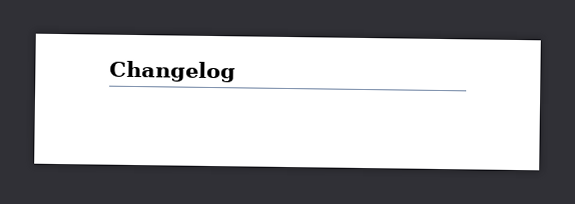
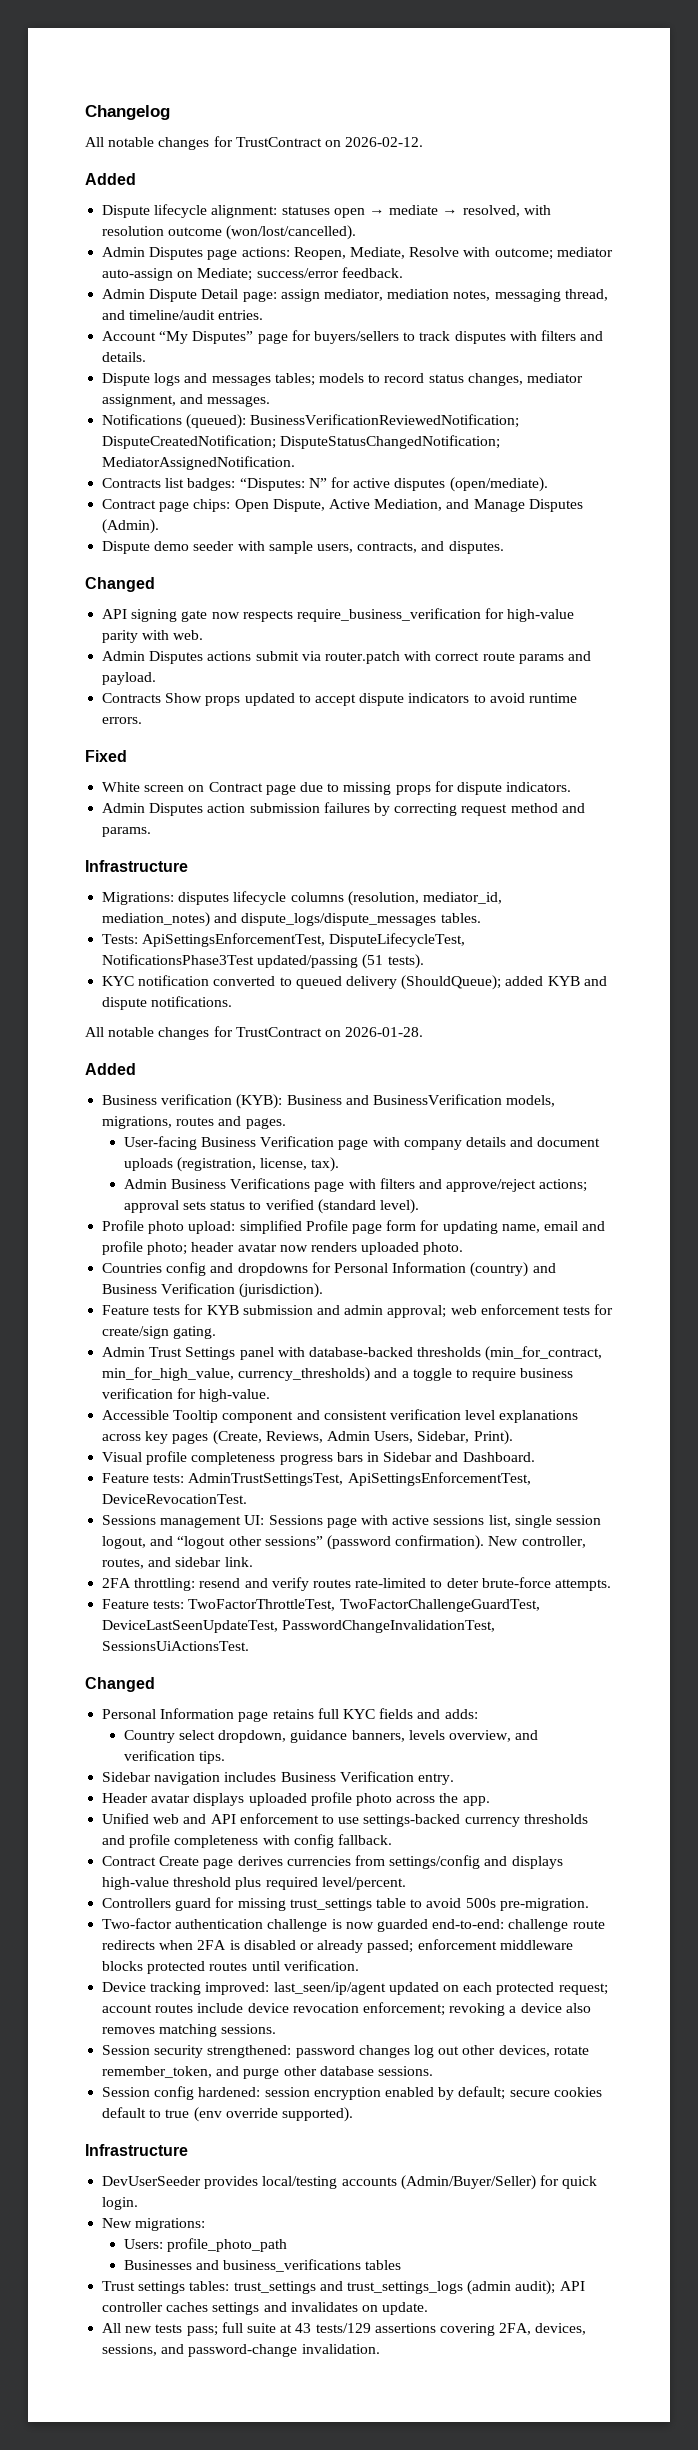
+ All notable changes for TrustContract on 2026-02-12.
+ Added
+ Dispute lifecycle alignment: statuses open → mediate → resolved, with resolution outcome (won/lost/cancelled).
+ Admin Disputes page actions: Reopen, Mediate, Resolve with outcome; mediator auto‑assign on Mediate; success/error feedback.
+ Admin Dispute Detail page: assign mediator, mediation notes, messaging thread, and timeline/audit entries.
+ Account “My Disputes” page for buyers/sellers to track disputes with filters and details.
+ Dispute logs and messages tables; models to record status changes, mediator assignment, and messages.
+ Notifications (queued): BusinessVerificationReviewedNotification; DisputeCreatedNotification; DisputeStatusChangedNotification; MediatorAssignedNotification.
+ Contracts list badges: “Disputes: N” for active disputes (open/mediate).
+ Contract page chips: Open Dispute, Active Mediation, and Manage Disputes (Admin).
+ Dispute demo seeder with sample users, contracts, and disputes.
+ Changed
+ API signing gate now respects require_business_verification for high‑value parity with web.
+ Admin Disputes actions submit via router.patch with correct route params and payload.
+ Contracts Show props updated to accept dispute indicators to avoid runtime errors.
+ Fixed
+ White screen on Contract page due to missing props for dispute indicators.
+ Admin Disputes action submission failures by correcting request method and params.
+ Infrastructure
+ Migrations: disputes lifecycle columns (resolution, mediator_id, mediation_notes) and dispute_logs/dispute_messages tables.
+ Tests: ApiSettingsEnforcementTest, DisputeLifecycleTest, NotificationsPhase3Test updated/passing (51 tests).
+ KYC notification converted to queued delivery (ShouldQueue); added KYB and dispute notifications.
+ All notable changes for TrustContract on 2026-01-28.
+ Added
+ Business verification (KYB): Business and BusinessVerification models, migrations, routes and pages.
+ User-facing Business Verification page with company details and document uploads (registration, license, tax).
+ Admin Business Verifications page with filters and approve/reject actions; approval sets status to verified (standard level).
+ Profile photo upload: simplified Profile page form for updating name, email and profile photo; header avatar now renders uploaded photo.
+ Countries config and dropdowns for Personal Information (country) and Business Verification (jurisdiction).
+ Feature tests for KYB submission and admin approval; web enforcement tests for create/sign gating.
+ Admin Trust Settings panel with database-backed thresholds (min_for_contract, min_for_high_value, currency_thresholds) and a toggle to require business verification for high-value.
+ Accessible Tooltip component and consistent verification level explanations across key pages (Create, Reviews, Admin Users, Sidebar, Print).
+ Visual profile completeness progress bars in Sidebar and Dashboard.
+ Feature tests: AdminTrustSettingsTest, ApiSettingsEnforcementTest, DeviceRevocationTest.
+ Sessions management UI: Sessions page with active sessions list, single session logout, and “logout other sessions” (password confirmation). New controller, routes, and sidebar link.
+ 2FA throttling: resend and verify routes rate-limited to deter brute-force attempts.
+ Feature tests: TwoFactorThrottleTest, TwoFactorChallengeGuardTest, DeviceLastSeenUpdateTest, PasswordChangeInvalidationTest, SessionsUiActionsTest.
+ Changed
+ Personal Information page retains full KYC fields and adds:
+ Country select dropdown, guidance banners, levels overview, and verification tips.
+ Sidebar navigation includes Business Verification entry.
+ Header avatar displays uploaded profile photo across the app.
+ Unified web and API enforcement to use settings-backed currency thresholds and profile completeness with config fallback.
+ Contract Create page derives currencies from settings/config and displays high‑value threshold plus required level/percent.
+ Controllers guard for missing trust_settings table to avoid 500s pre-migration.
+ Two‑factor authentication challenge is now guarded end‑to‑end: challenge route redirects when 2FA is disabled or already passed; enforcement middleware blocks protected routes until verification.
+ Device tracking improved: last_seen/ip/agent updated on each protected request; account routes include device revocation enforcement; revoking a device also removes matching sessions.
+ Session security strengthened: password changes log out other devices, rotate remember_token, and purge other database sessions.
+ Session config hardened: session encryption enabled by default; secure cookies default to true (env override supported).
+ Infrastructure
+ DevUserSeeder provides local/testing accounts (Admin/Buyer/Seller) for quick login.
+ New migrations:
+ Users: profile_photo_path
+ Businesses and business_verifications tables
+ Trust settings tables: trust_settings and trust_settings_logs (admin audit); API controller caches settings and invalidates on update.
+ All new tests pass; full suite at 43 tests/129 assertions covering 2FA, devices, sessions, and password-change invalidation.

